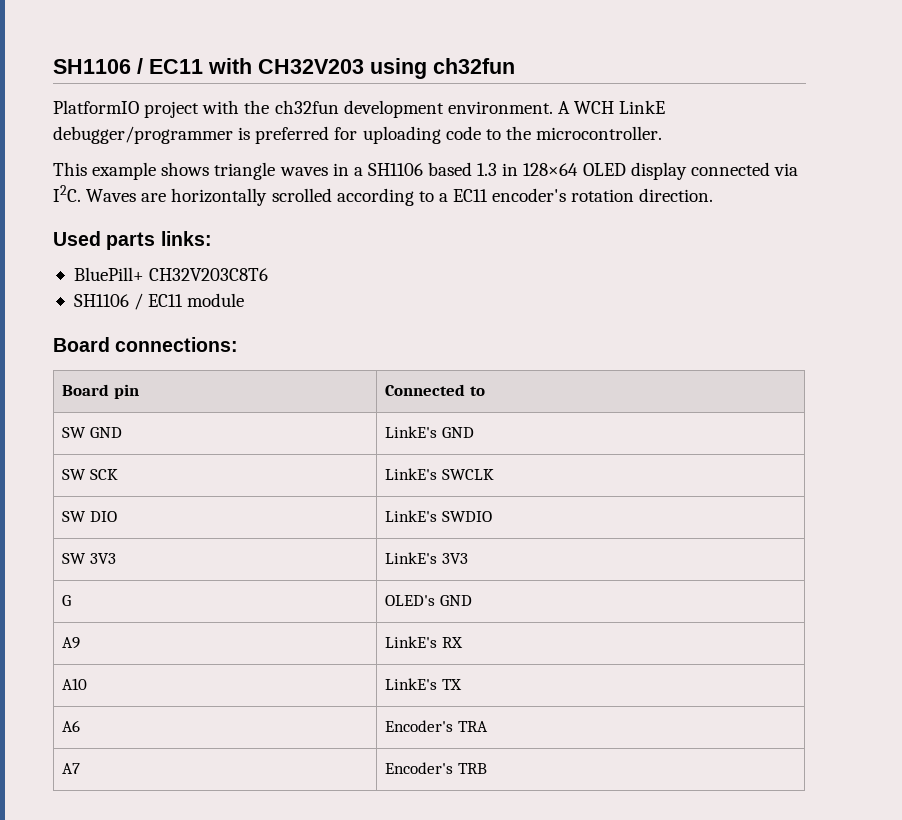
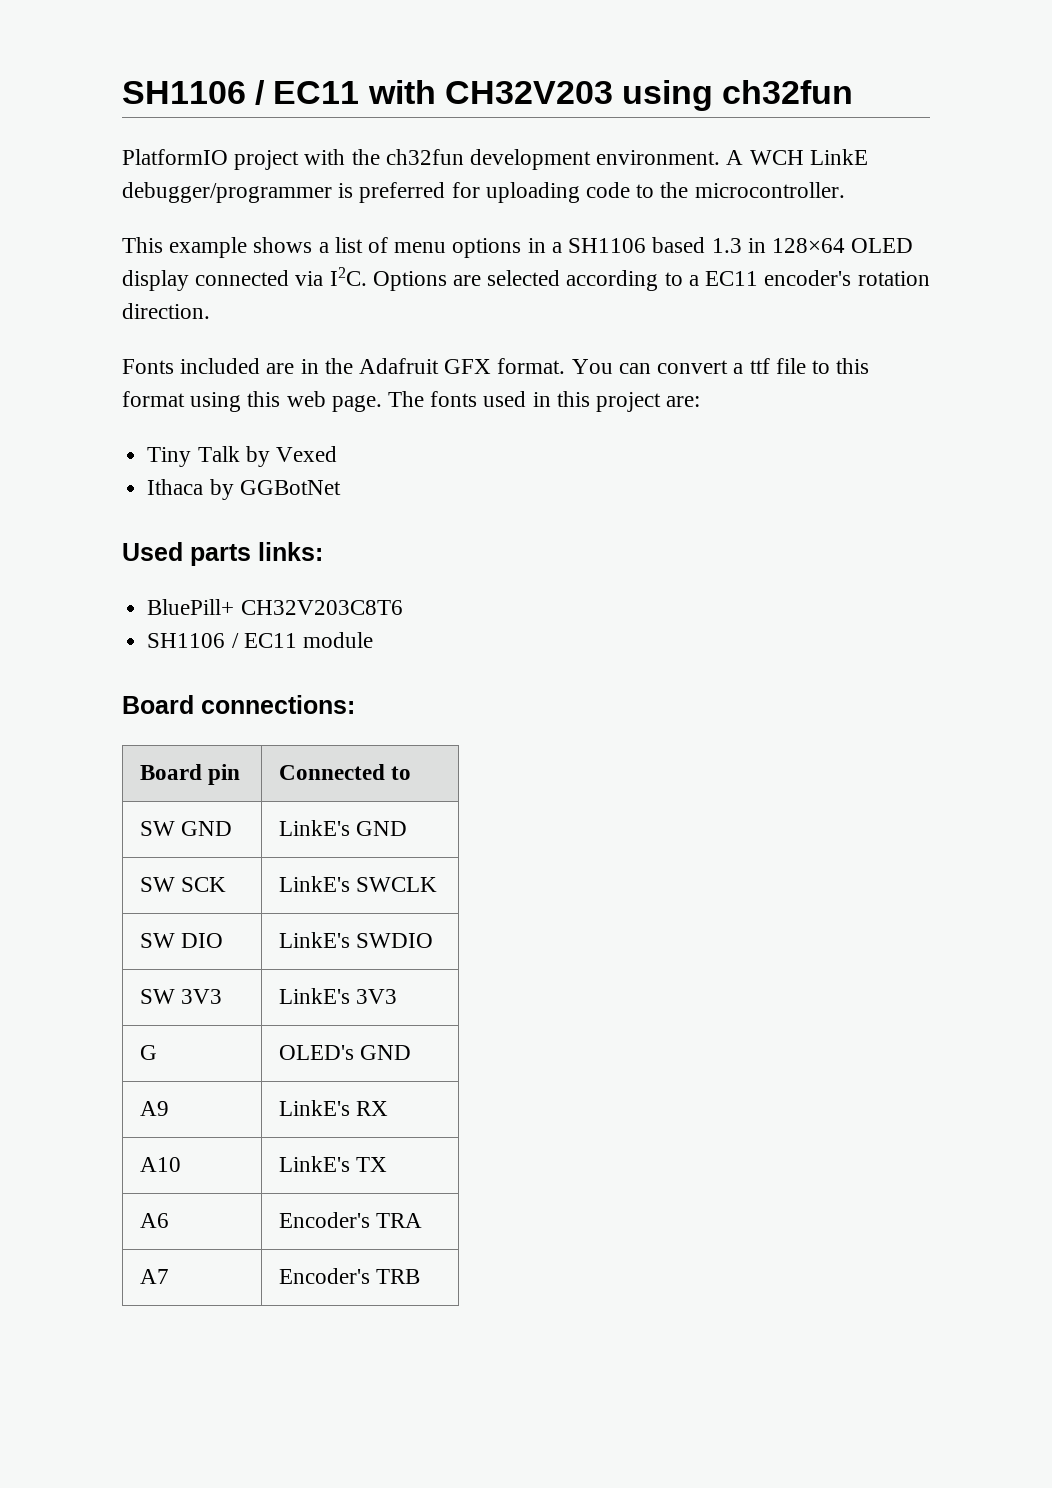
- This example shows triangle waves in a SH1106 based 1.3 in 128×64 OLED display connected via I2C. Waves are horizontally scrolled according to a EC11 encoder's rotation direction.
+ This example shows a list of menu options in a SH1106 based 1.3 in 128×64 OLED display connected via I2C. Options are selected according to a EC11 encoder's rotation direction.
+ Fonts included are in the Adafruit GFX format. You can convert a ttf file to this format using this web page. The fonts used in this project are:
+ Tiny Talk by Vexed
+ Ithaca by GGBotNet

